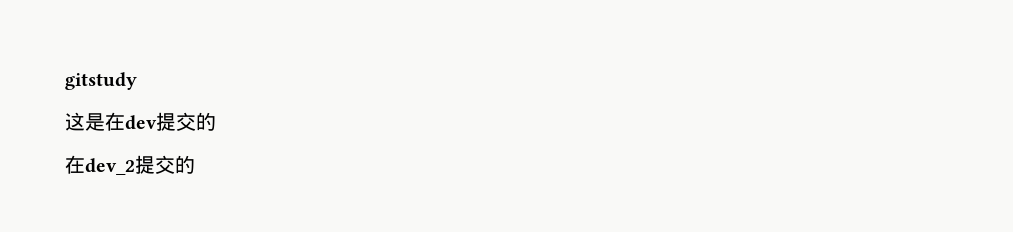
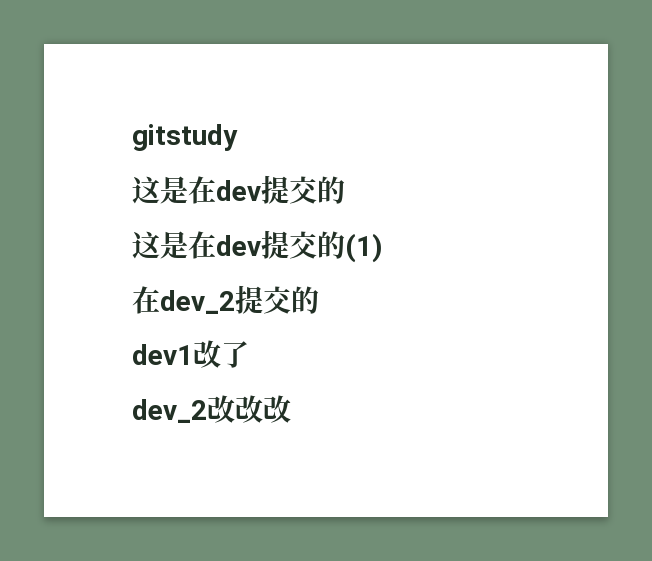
+ 这是在dev提交的(1)
+ dev1改了
+ dev_2改改改

